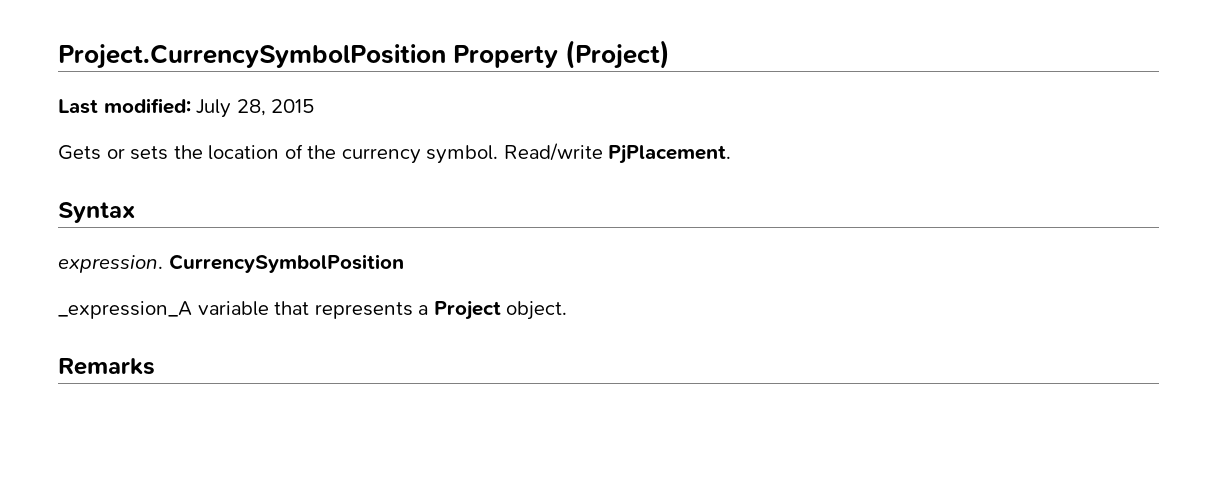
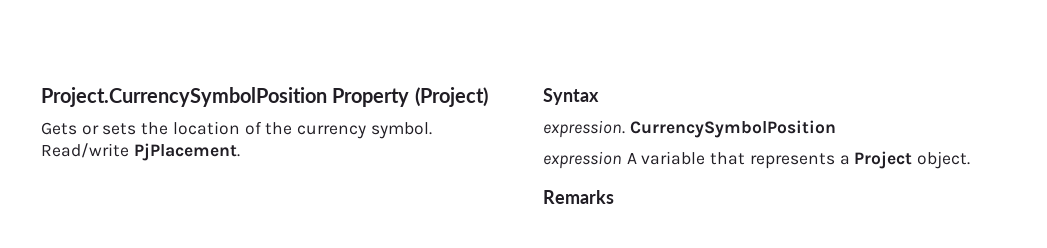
- Last modified: July 28, 2015
- _expression_A variable that represents a Project object.
+ expression A variable that represents a Project object.

